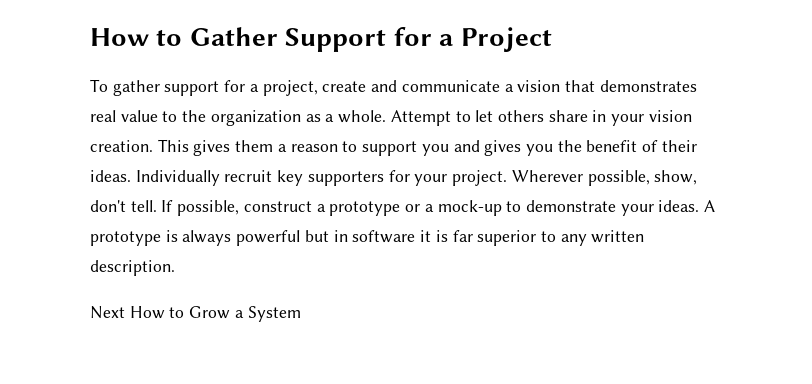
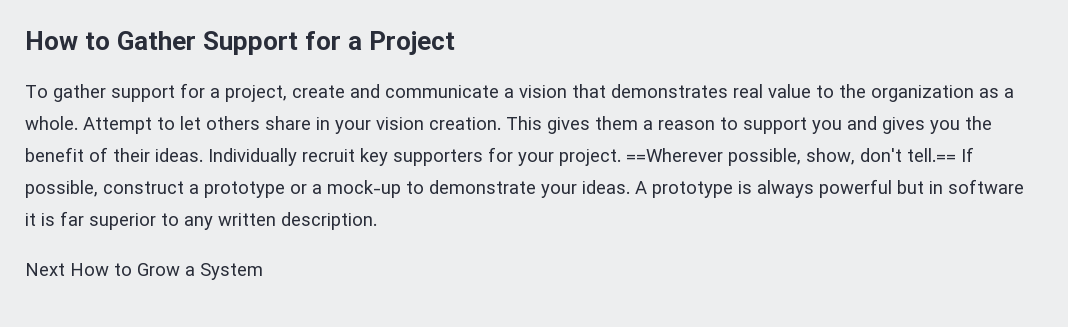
- Wherever possible, show, don't tell. If possible, construct a prototype or a mock-up to demonstrate your ideas.
+ ==Wherever possible, show, don't tell.== If possible, construct a prototype or a mock-up to demonstrate your ideas.

